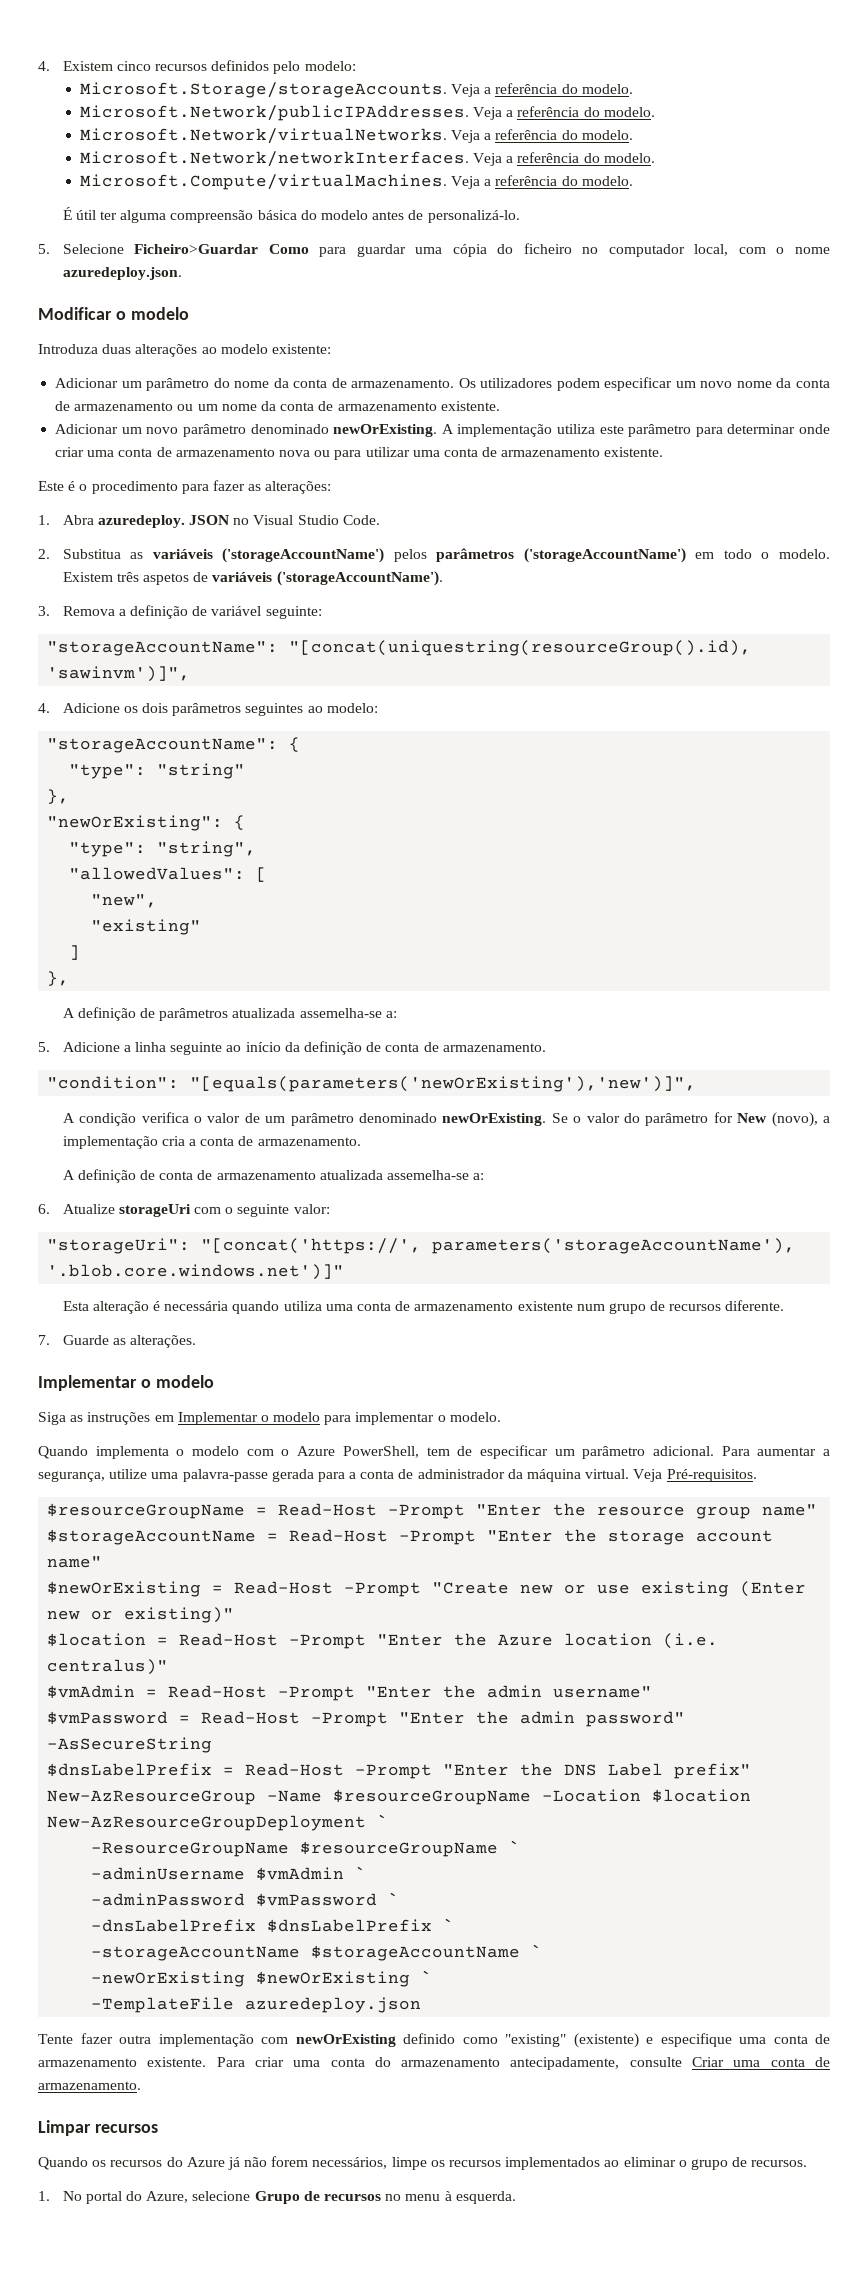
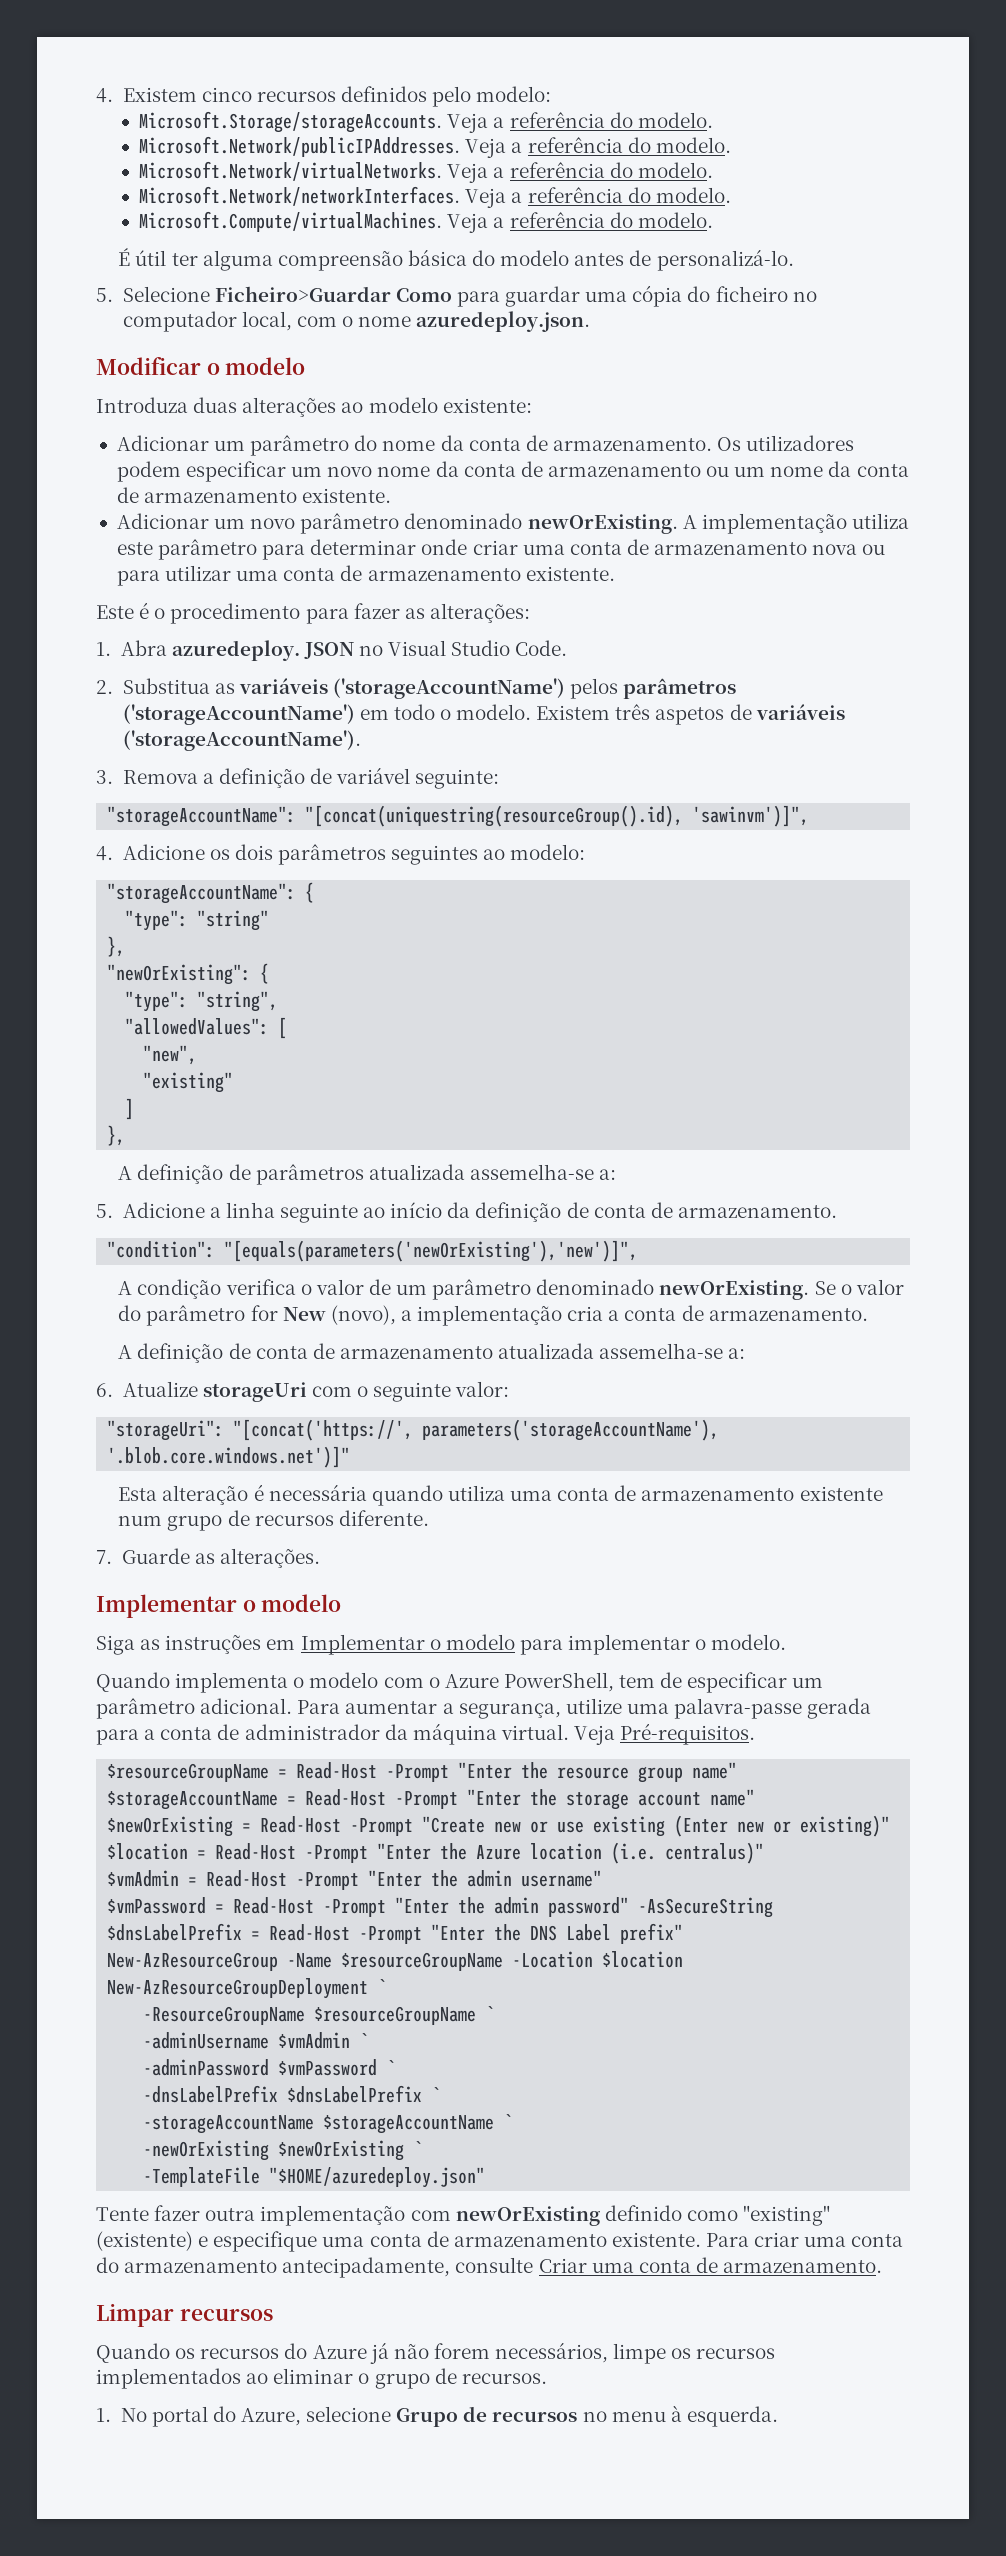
- -TemplateFile azuredeploy.json
+ -TemplateFile "$HOME/azuredeploy.json"

